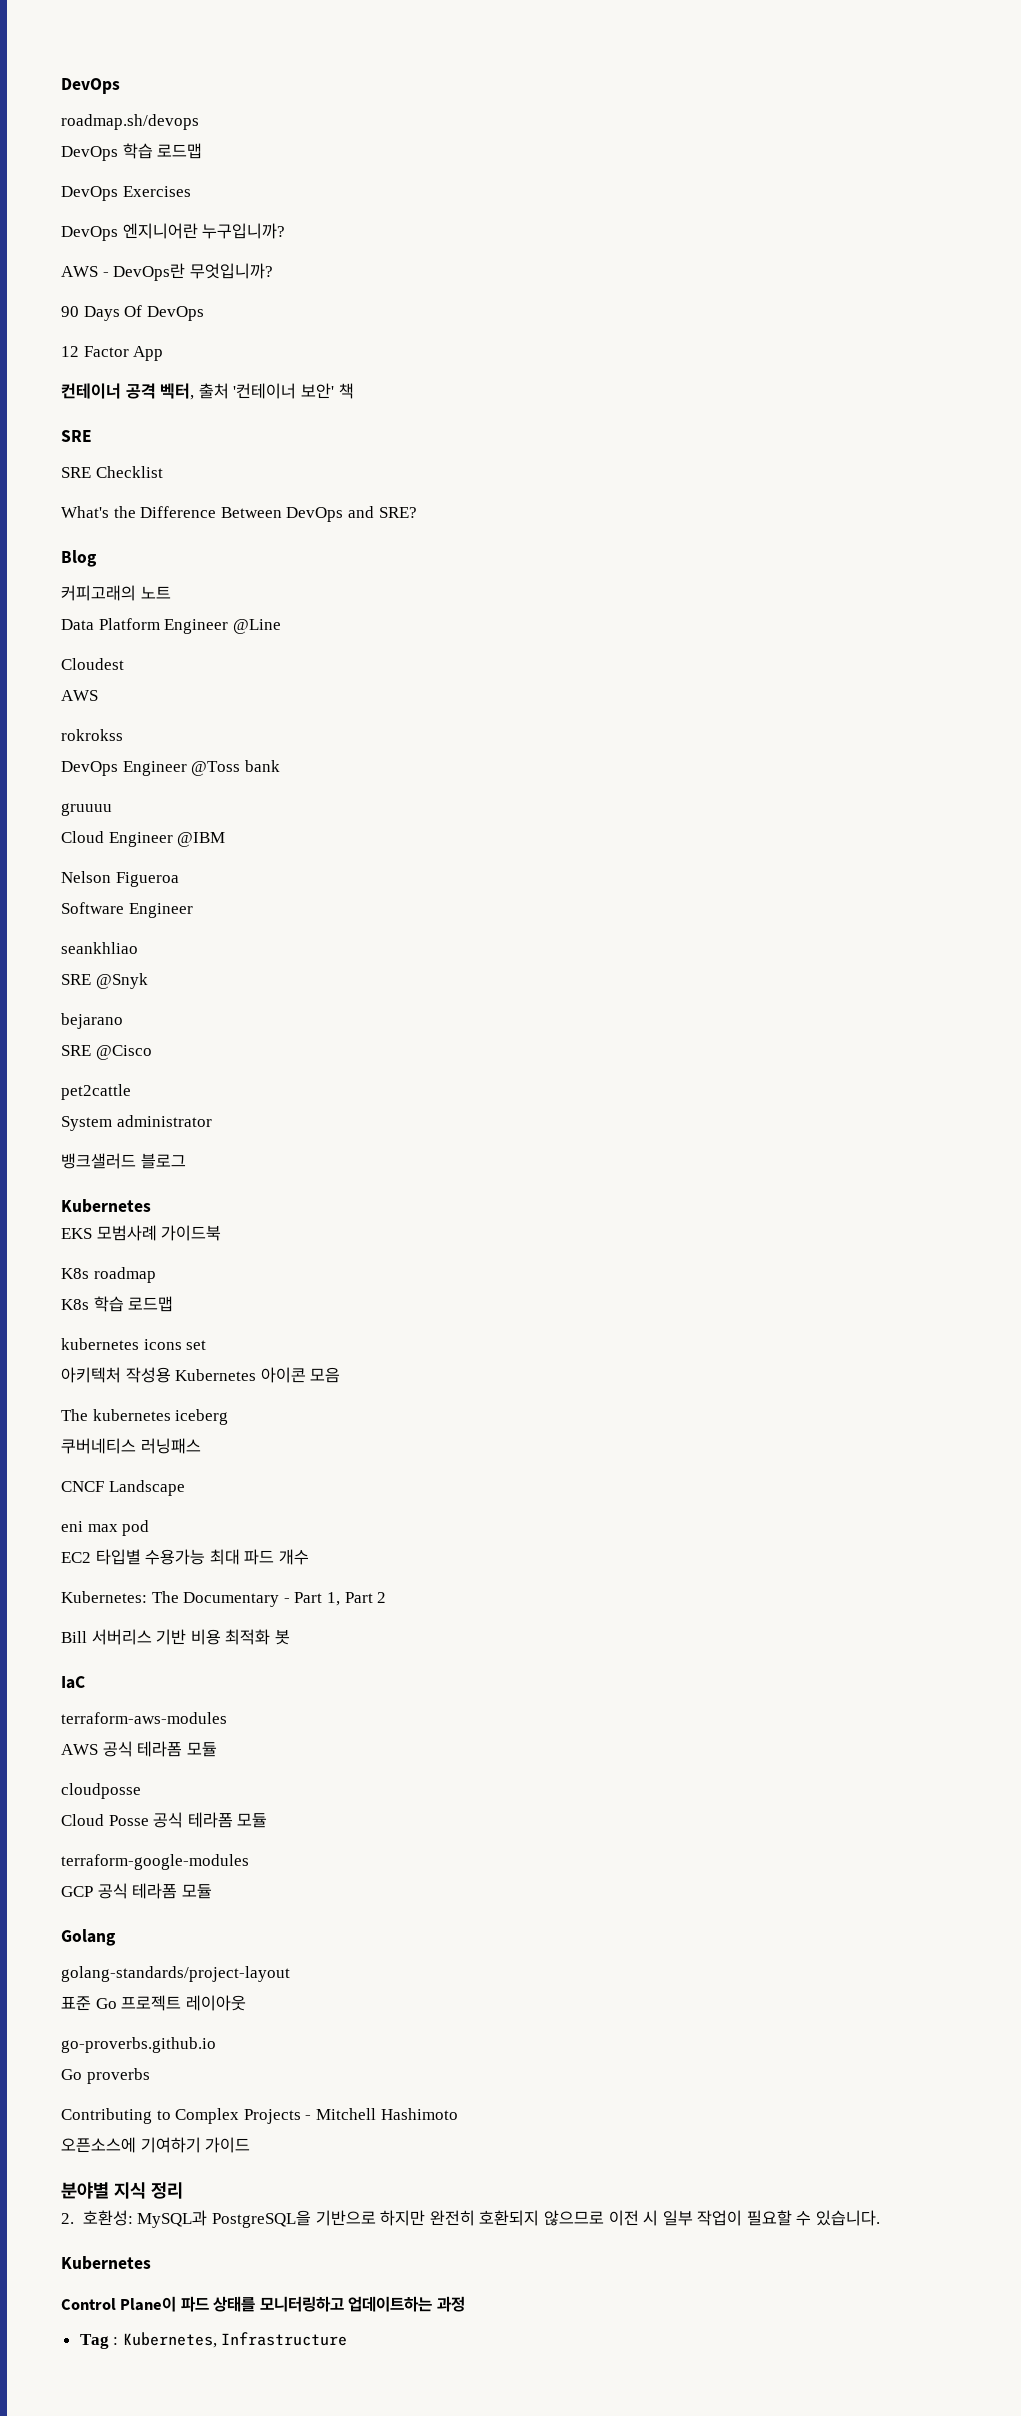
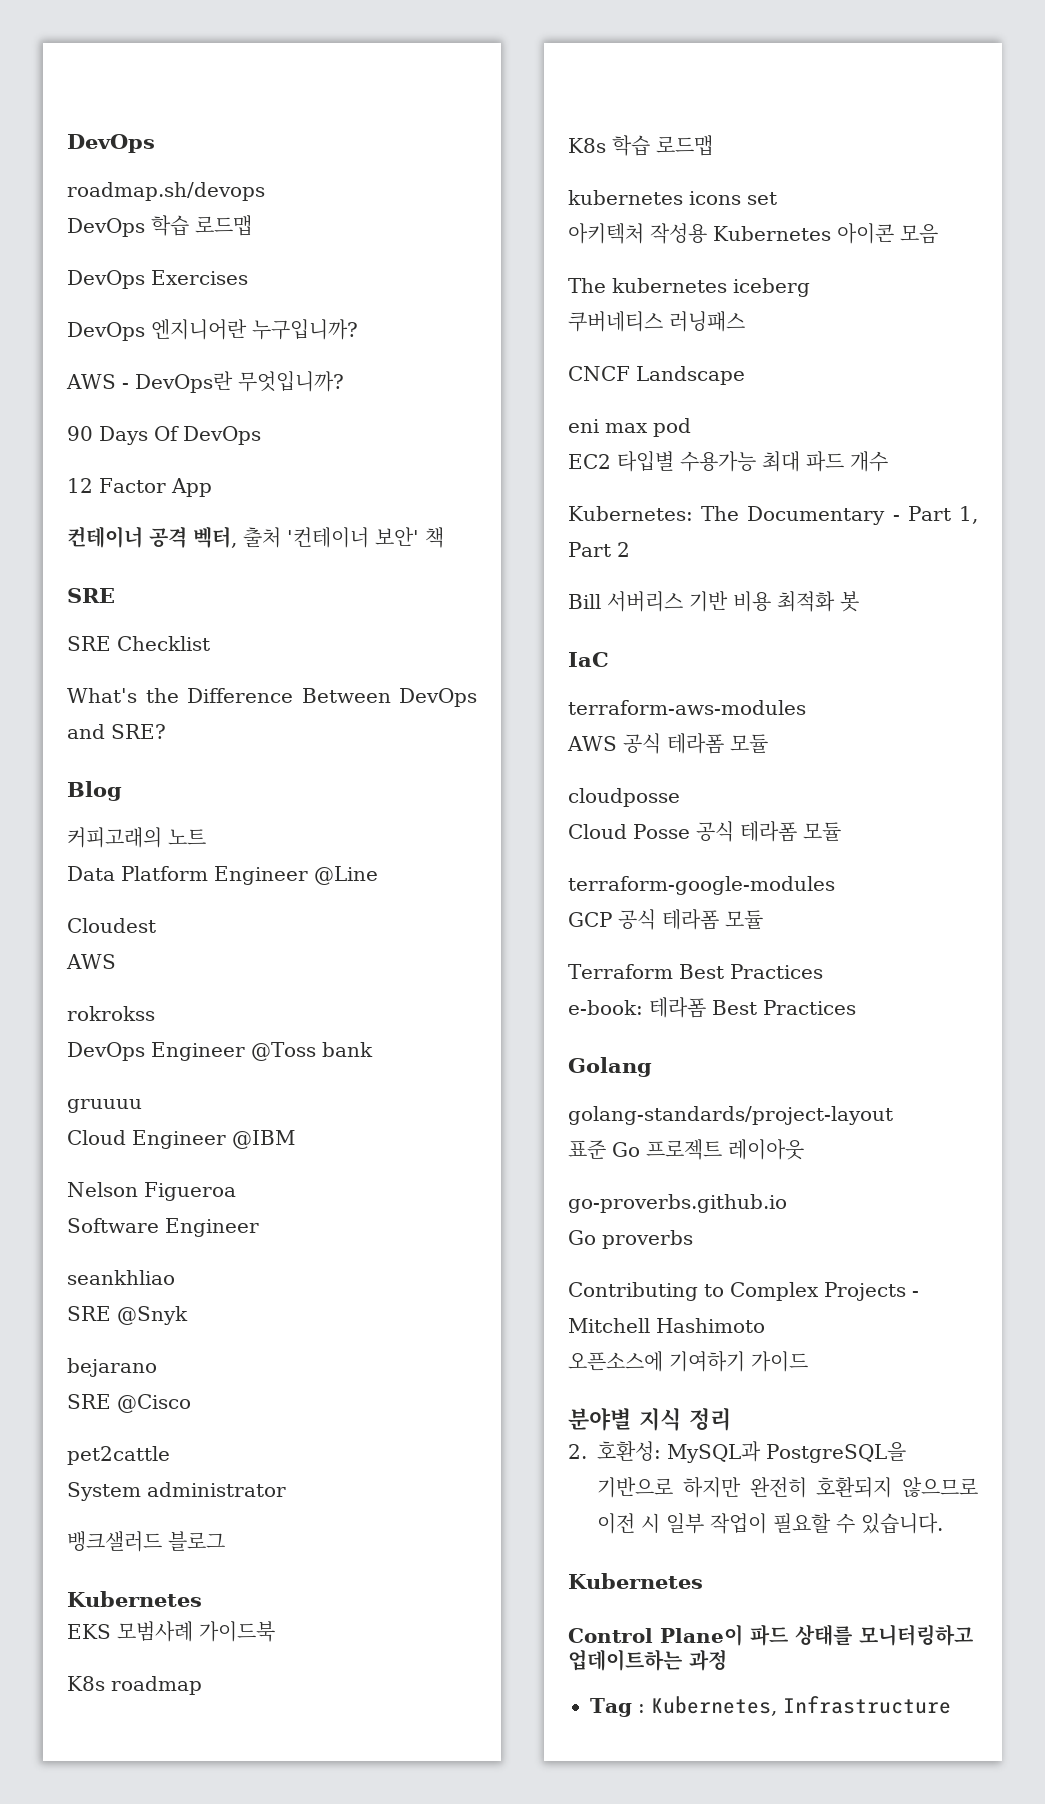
+ Terraform Best Practices
+ e-book: 테라폼 Best Practices

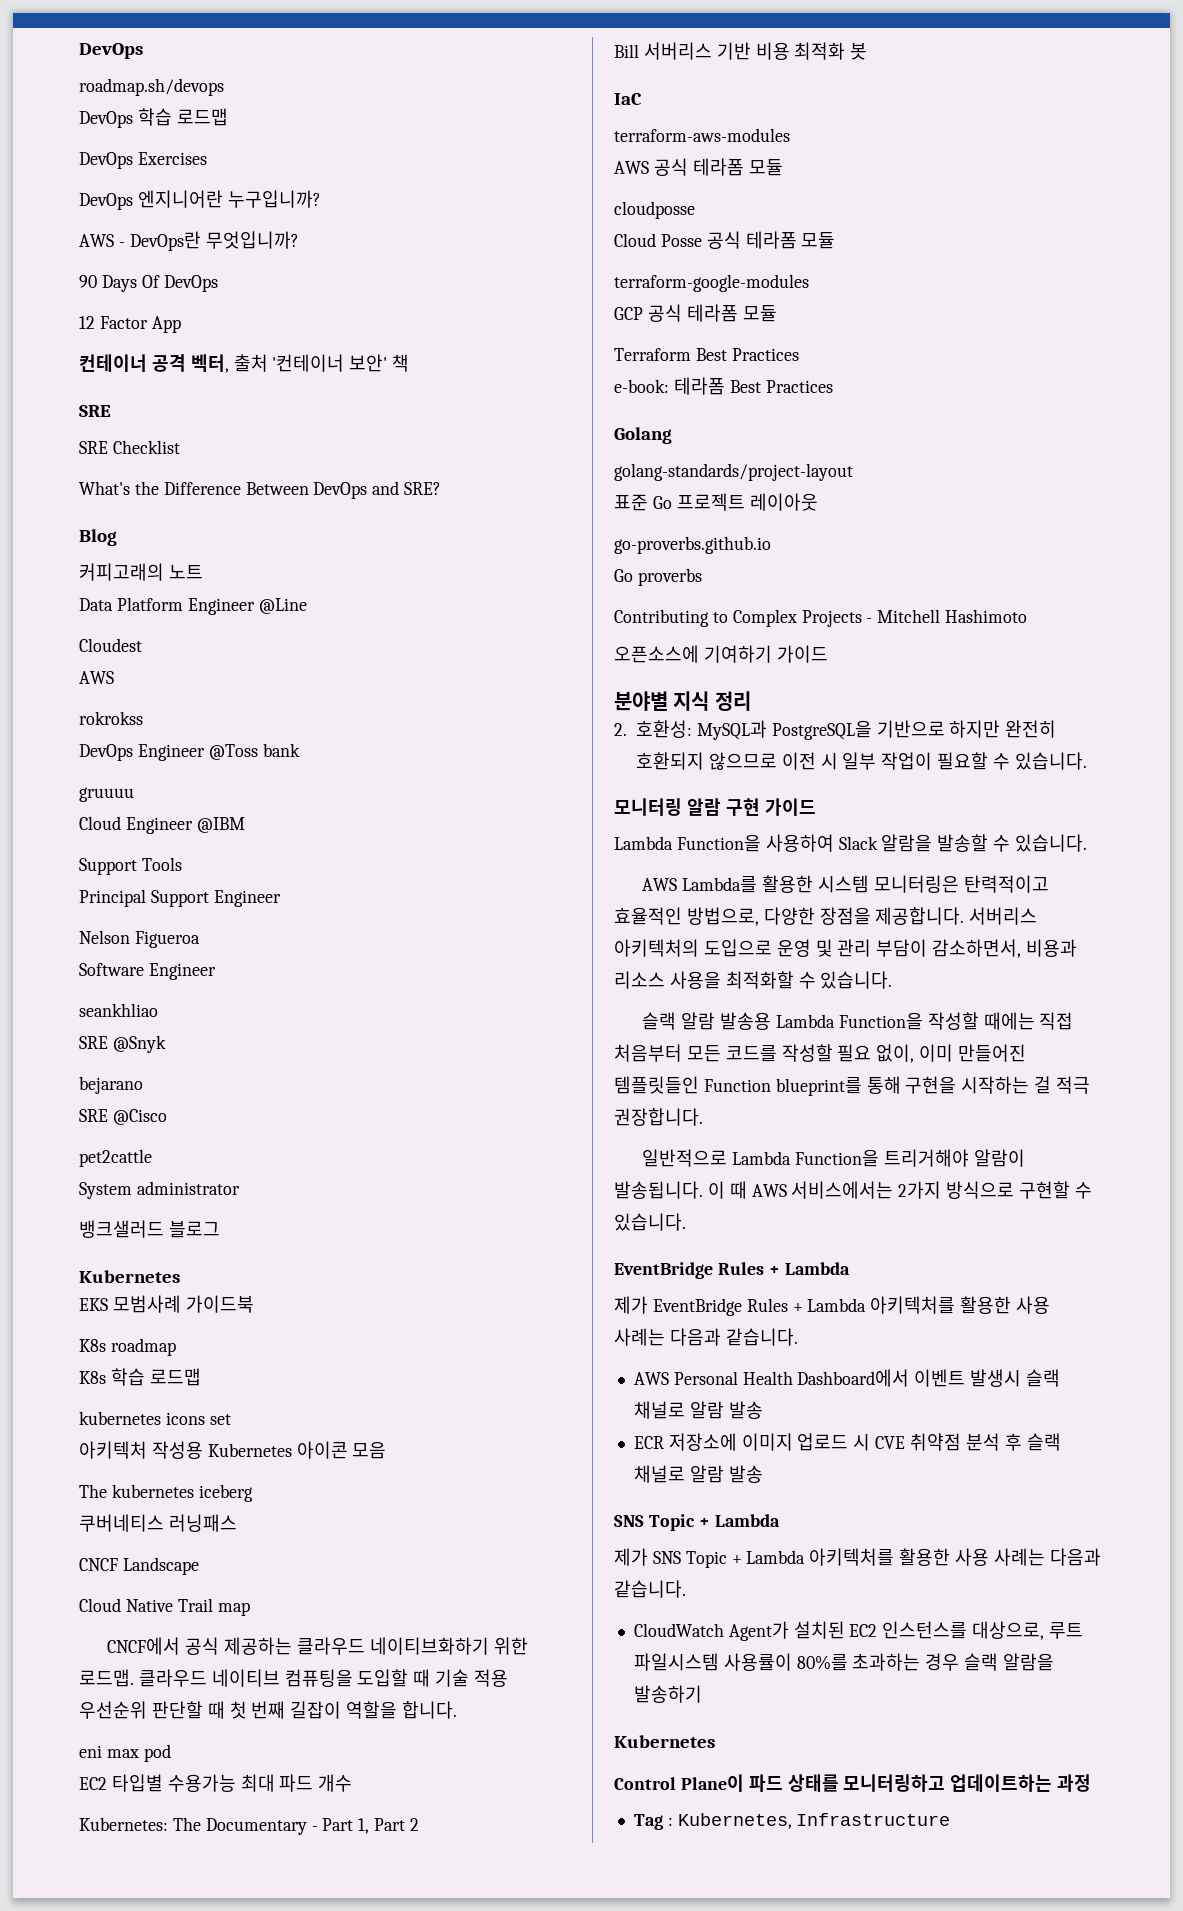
+ Support Tools
+ Principal Support Engineer
+ Cloud Native Trail map
+ CNCF에서 공식 제공하는 클라우드 네이티브화하기 위한 로드맵. 클라우드 네이티브 컴퓨팅을 도입할 때 기술 적용 우선순위 판단할 때 첫 번째 길잡이 역할을 합니다.
+ 모니터링 알람 구현 가이드
+ Lambda Function을 사용하여 Slack 알람을 발송할 수 있습니다.
+ AWS Lambda를 활용한 시스템 모니터링은 탄력적이고 효율적인 방법으로, 다양한 장점을 제공합니다. 서버리스 아키텍처의 도입으로 운영 및 관리 부담이 감소하면서, 비용과 리소스 사용을 최적화할 수 있습니다.
+ 슬랙 알람 발송용 Lambda Function을 작성할 때에는 직접 처음부터 모든 코드를 작성할 필요 없이, 이미 만들어진 템플릿들인 Function blueprint를 통해 구현을 시작하는 걸 적극 권장합니다.
+ 일반적으로 Lambda Function을 트리거해야 알람이 발송됩니다. 이 때 AWS 서비스에서는 2가지 방식으로 구현할 수 있습니다.
+ EventBridge Rules + Lambda
+ 제가 EventBridge Rules + Lambda 아키텍처를 활용한 사용 사례는 다음과 같습니다.
+ AWS Personal Health Dashboard에서 이벤트 발생시 슬랙 채널로 알람 발송
+ ECR 저장소에 이미지 업로드 시 CVE 취약점 분석 후 슬랙 채널로 알람 발송
+ SNS Topic + Lambda
+ 제가 SNS Topic + Lambda 아키텍처를 활용한 사용 사례는 다음과 같습니다.
+ CloudWatch Agent가 설치된 EC2 인스턴스를 대상으로, 루트 파일시스템 사용률이 80%를 초과하는 경우 슬랙 알람을 발송하기

